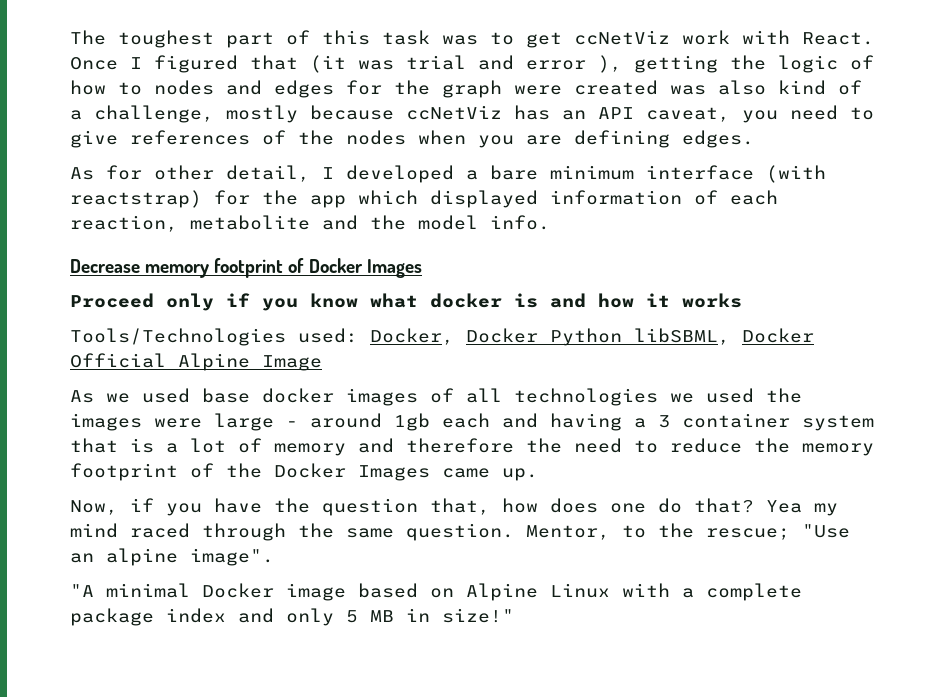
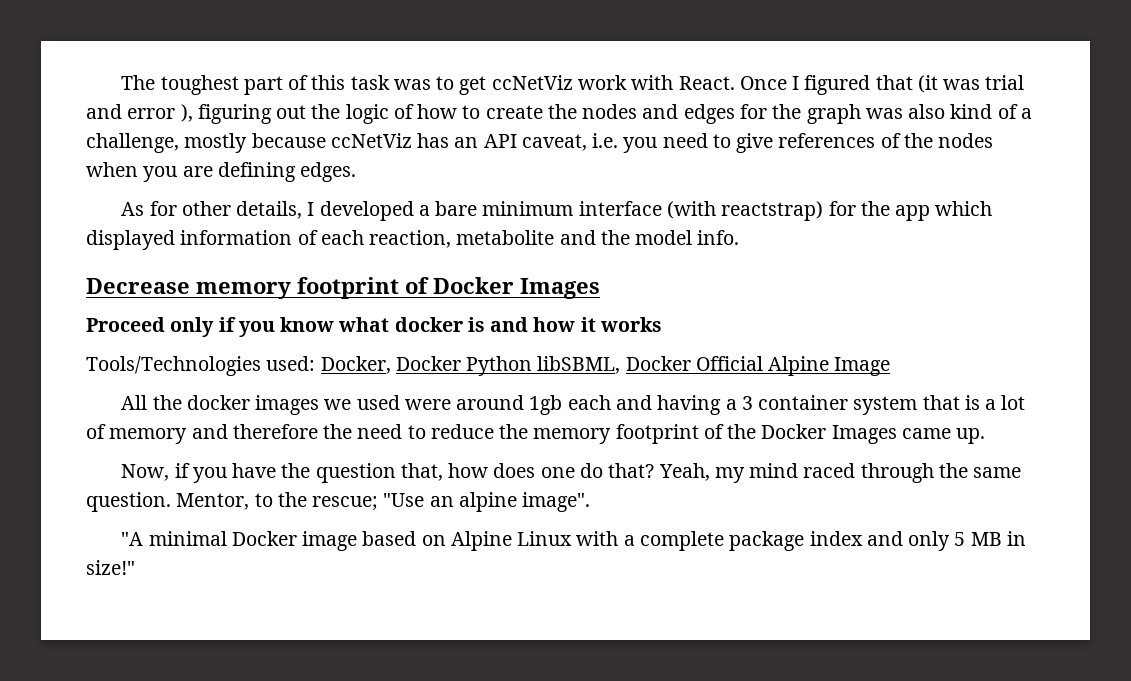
- Once I figured that (it was trial and error ), getting the logic of how to nodes and edges for the graph were created was also kind of a challenge, mostly because ccNetViz has an API caveat, you need to give references of the nodes when you are defining edges.
+ Once I figured that (it was trial and error ), figuring out the logic of how to create the nodes and edges for the graph was also kind of a challenge, mostly because ccNetViz has an API caveat, i.e. you need to give references of the nodes when you are defining edges.
- As for other detail, I developed a bare minimum interface (with reactstrap) for the app which displayed information of each reaction, metabolite and the model info.
+ As for other details, I developed a bare minimum interface (with reactstrap) for the app which displayed information of each reaction, metabolite and the model info.
- As we used base docker images of all technologies we used the images were large - around 1gb each and having a 3 container system that is a lot of memory and therefore the need to reduce the memory footprint of the Docker Images came up.
+ All the docker images we used were around 1gb each and having a 3 container system that is a lot of memory and therefore the need to reduce the memory footprint of the Docker Images came up.
- Yea my mind raced through the same question.
+ Yeah, my mind raced through the same question.

